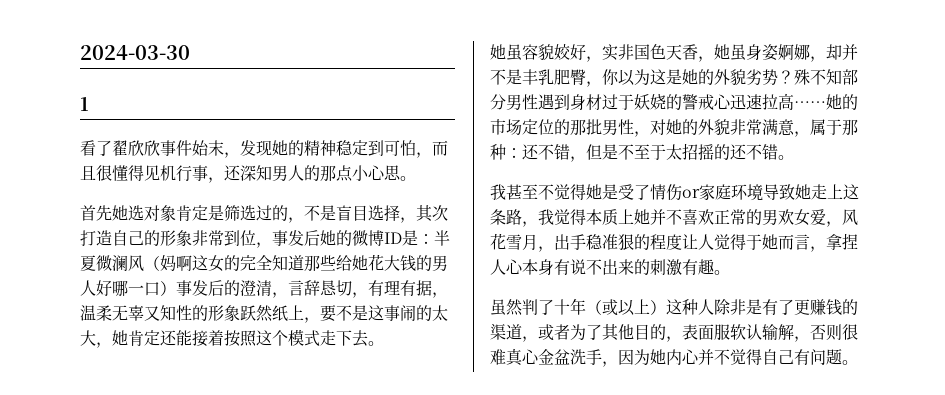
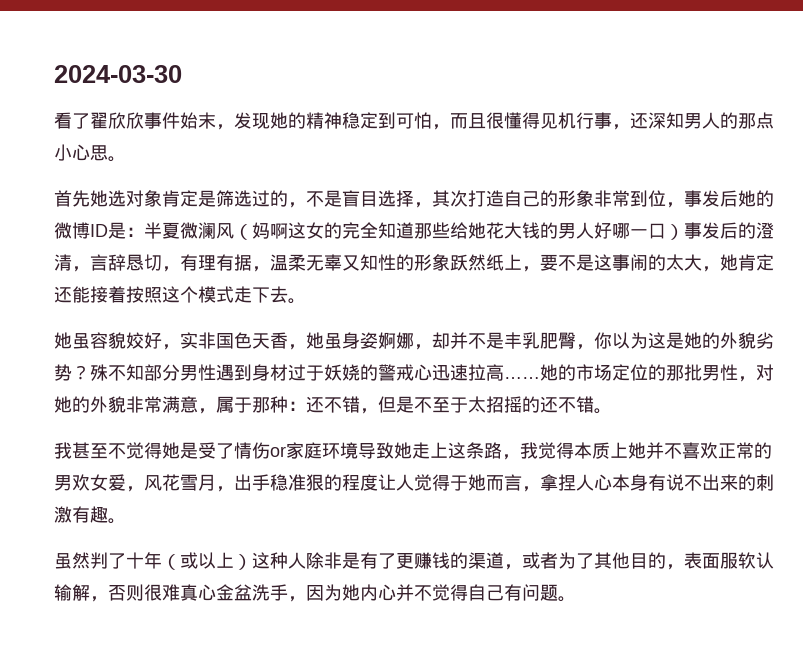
- 1

